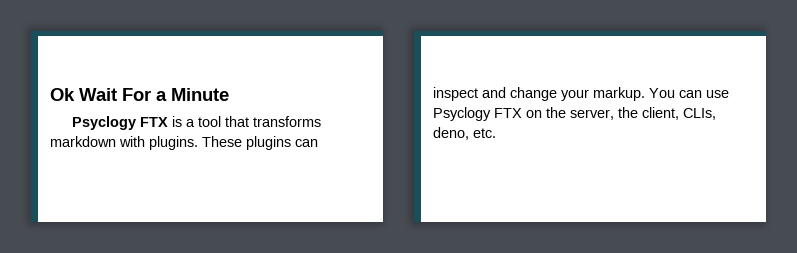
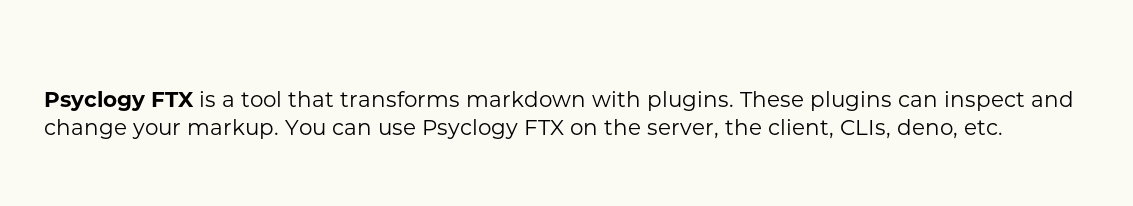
- Ok Wait For a Minute

